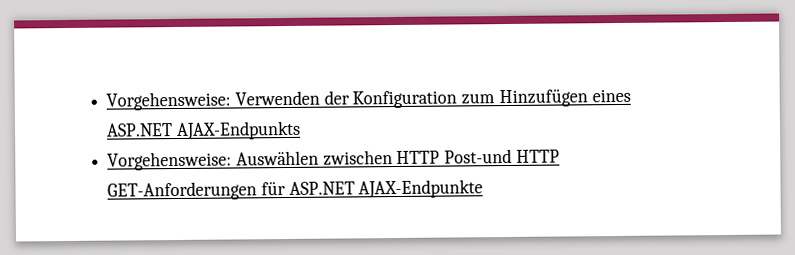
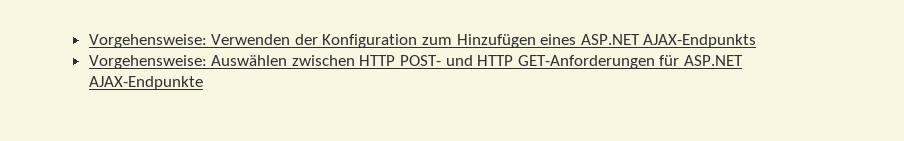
- Vorgehensweise: Auswählen zwischen HTTP Post-und HTTP GET-Anforderungen für ASP.NET AJAX-Endpunkte
+ Vorgehensweise: Auswählen zwischen HTTP POST- und HTTP GET-Anforderungen für ASP.NET AJAX-Endpunkte

